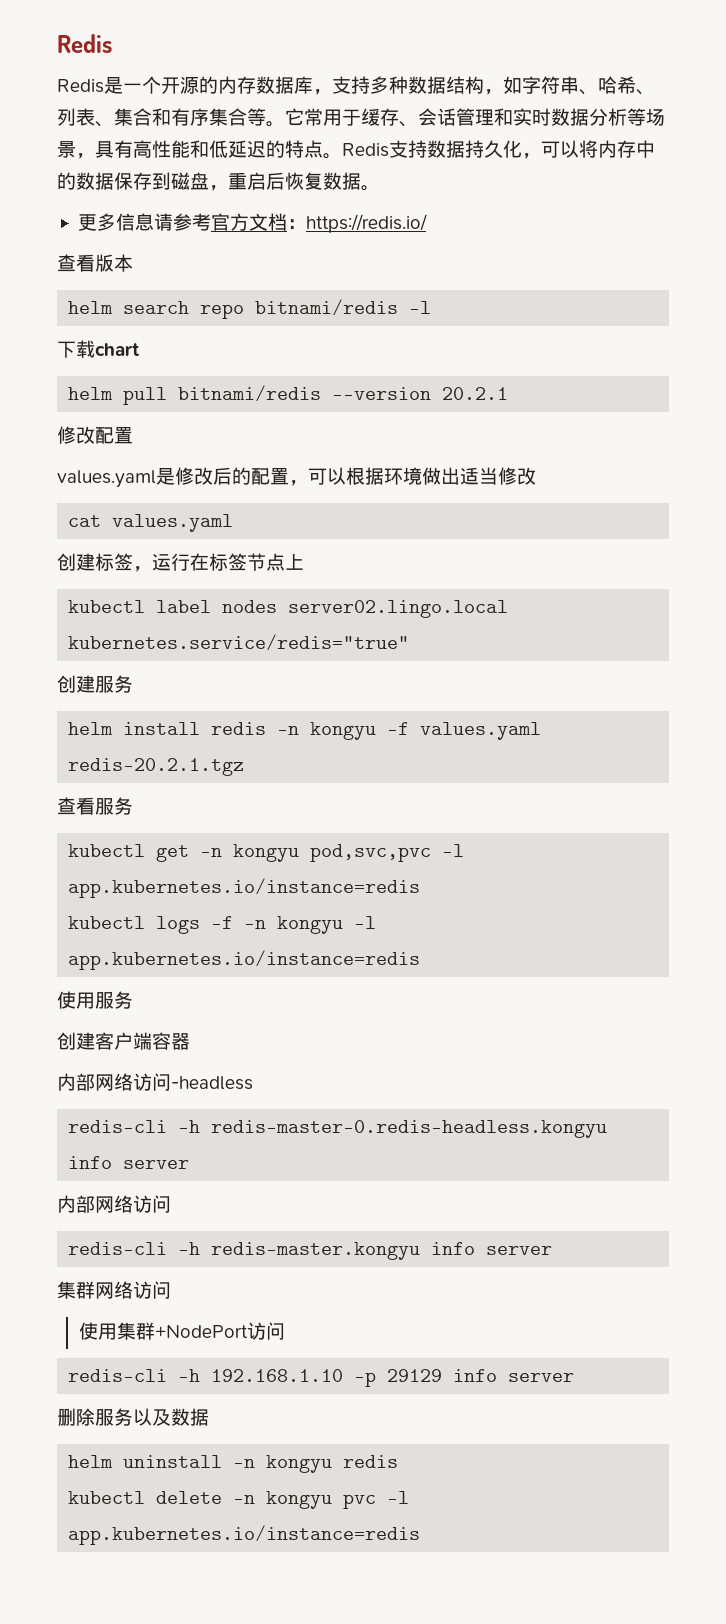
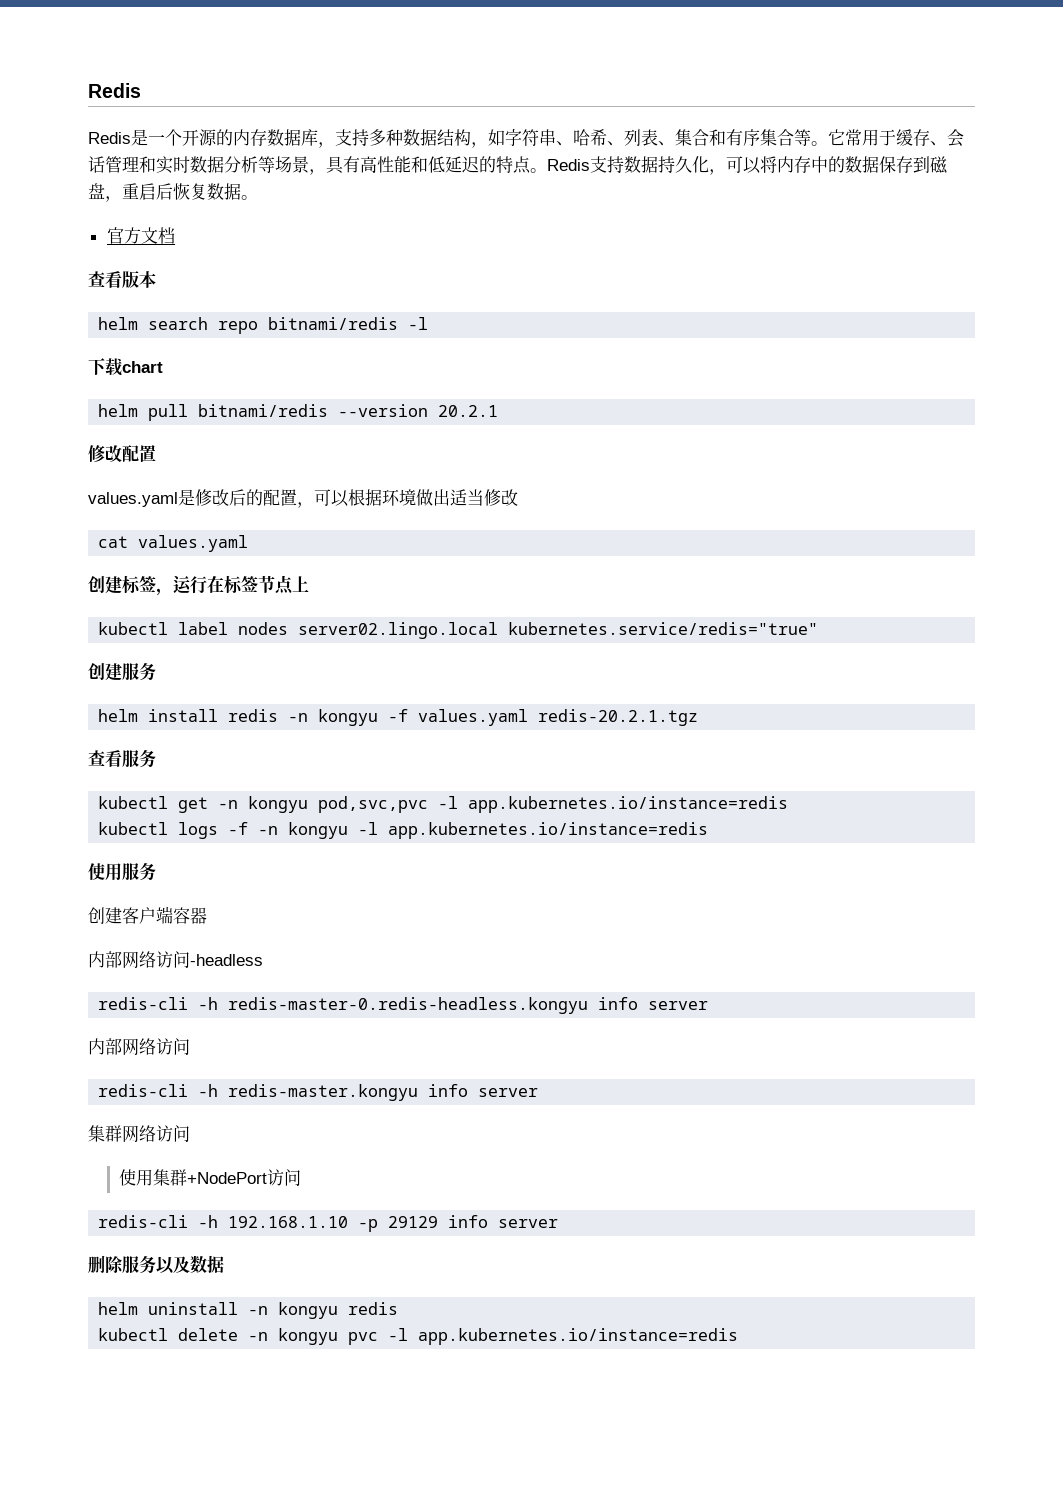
- 更多信息请参考官方文档：https://redis.io/
+ 官方文档

